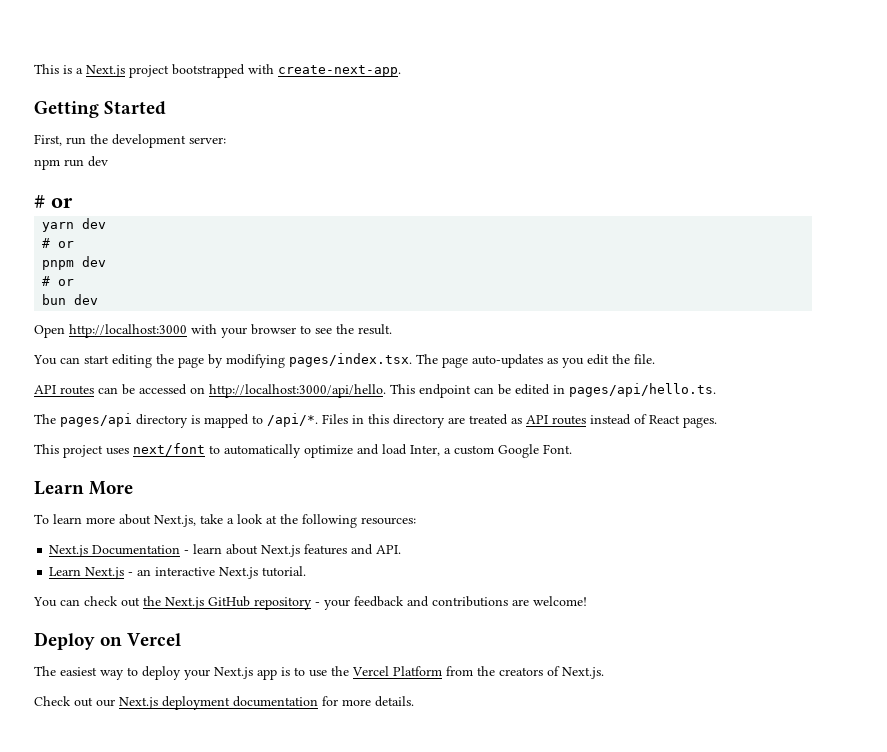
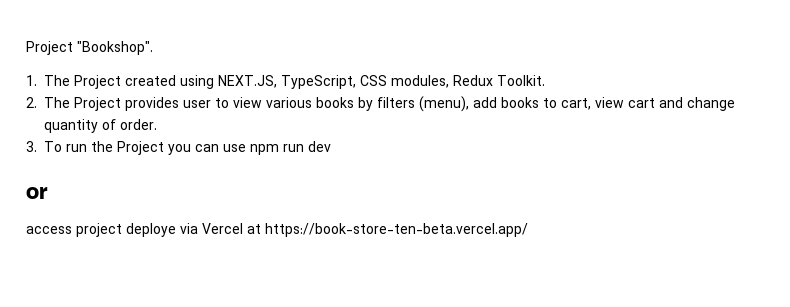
- This is a Next.js project bootstrapped with create-next-app.
- Getting Started
- First, run the development server:
- npm run dev
- # or
- yarn dev
- # or
- pnpm dev
- # or
- bun dev
- Open http://localhost:3000 with your browser to see the result.
- You can start editing the page by modifying pages/index.tsx. The page auto-updates as you edit the file.
- API routes can be accessed on http://localhost:3000/api/hello. This endpoint can be edited in pages/api/hello.ts.
- The pages/api directory is mapped to /api/*. Files in this directory are treated as API routes instead of React pages.
- This project uses next/font to automatically optimize and load Inter, a custom Google Font.
- Learn More
- To learn more about Next.js, take a look at the following resources:
- Next.js Documentation - learn about Next.js features and API.
- Learn Next.js - an interactive Next.js tutorial.
- You can check out the Next.js GitHub repository - your feedback and contributions are welcome!
- Deploy on Vercel
- The easiest way to deploy your Next.js app is to use the Vercel Platform from the creators of Next.js.
- Check out our Next.js deployment documentation for more details.
+ Project "Bookshop".
+ 1. The Project created using NEXT.JS, TypeScript, CSS modules, Redux Toolkit.
+ 2. The Project provides user to view various books by filters (menu), add books to cart, view cart and change quantity of order.
+ 3. To run the Project you can use npm run dev
+ or
+ access project deploye via Vercel at https://book-store-ten-beta.vercel.app/

